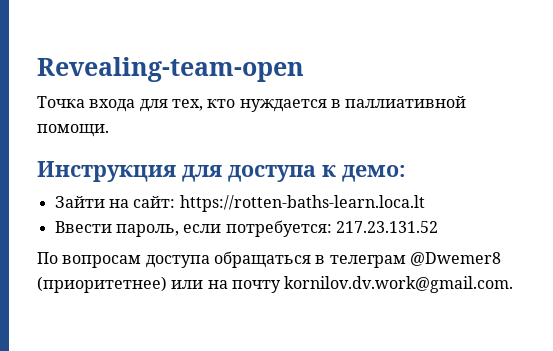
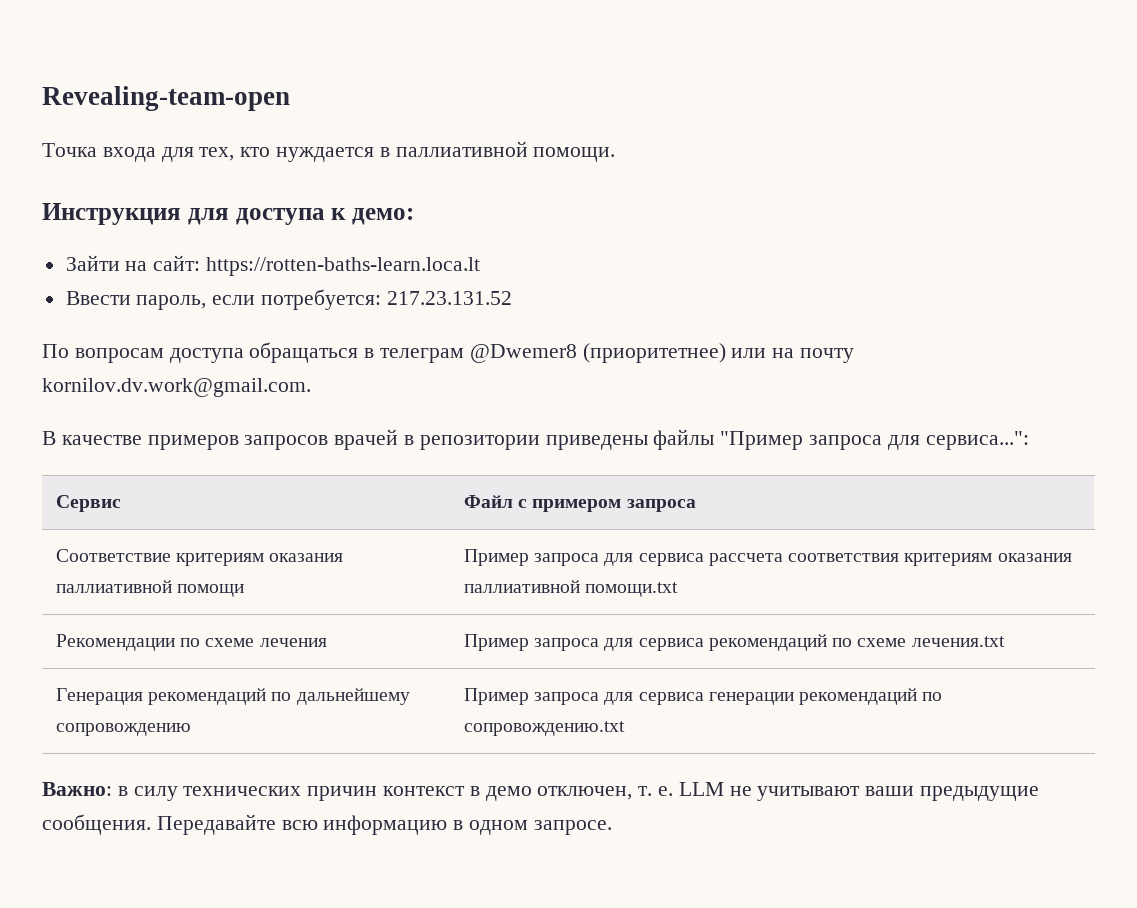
+ В качестве примеров запросов врачей в репозитории приведены файлы "Пример запроса для сервиса...":
+ Сервис | Файл с примером запроса
+ Соответствие критериям оказания паллиативной помощи | Пример запроса для сервиса рассчета соответствия критериям оказания паллиативной помощи.txt
+ Рекомендации по схеме лечения | Пример запроса для сервиса рекомендаций по схеме лечения.txt
+ Генерация рекомендаций по дальнейшему сопровождению | Пример запроса для сервиса генерации рекомендаций по сопровождению.txt
+ Важно: в силу технических причин контекст в демо отключен, т. е. LLM не учитывают ваши предыдущие сообщения. Передавайте всю информацию в одном запросе.

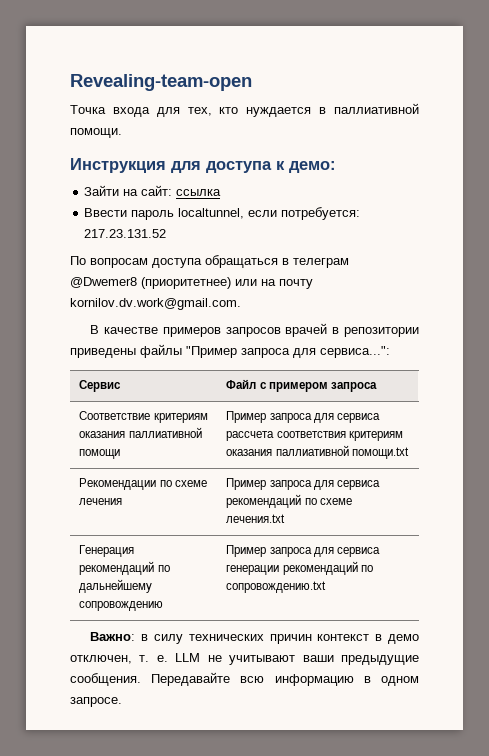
- Зайти на сайт: https://rotten-baths-learn.loca.lt
+ Зайти на сайт: ссылка
- Ввести пароль, если потребуется: 217.23.131.52
+ Ввести пароль localtunnel, если потребуется: 217.23.131.52

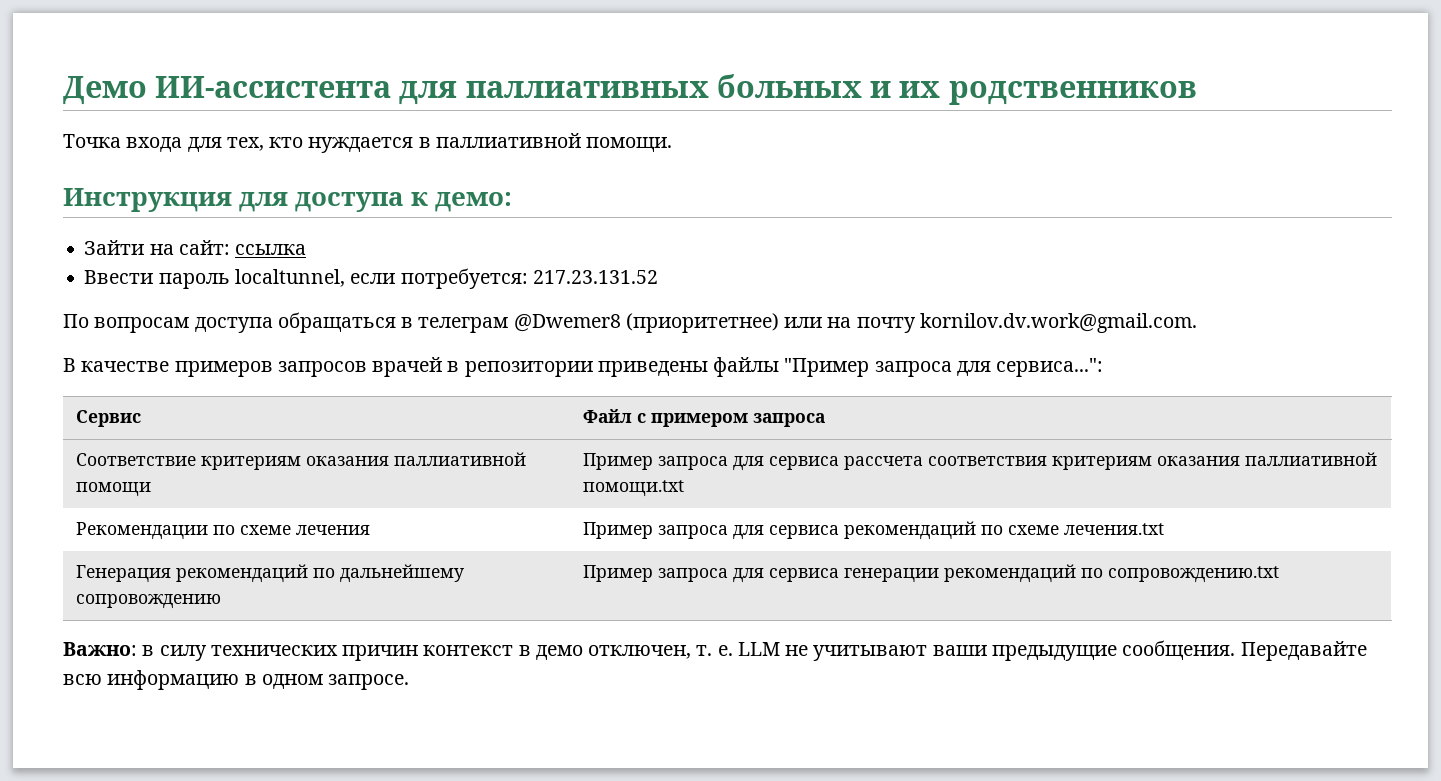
- Revealing-team-open
+ Демо ИИ-ассистента для паллиативных больных и их родственников

